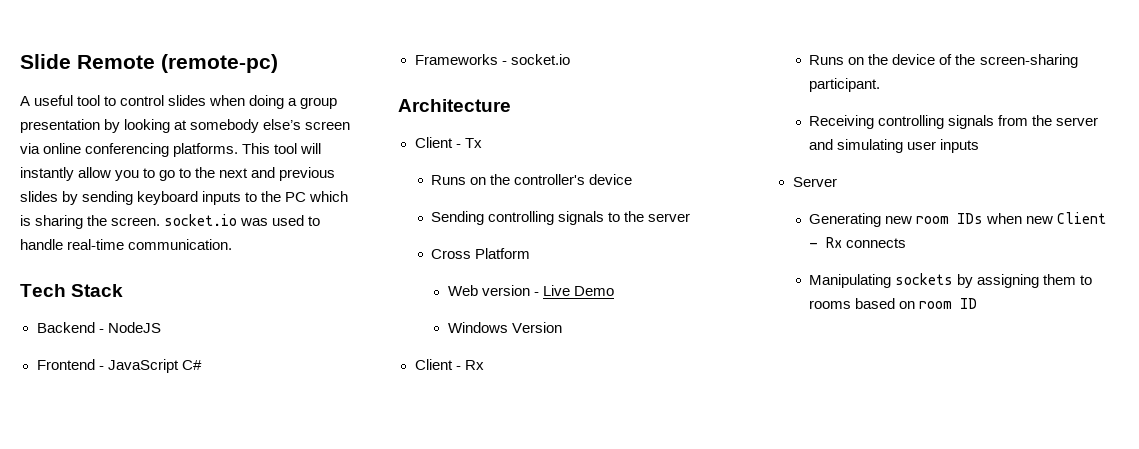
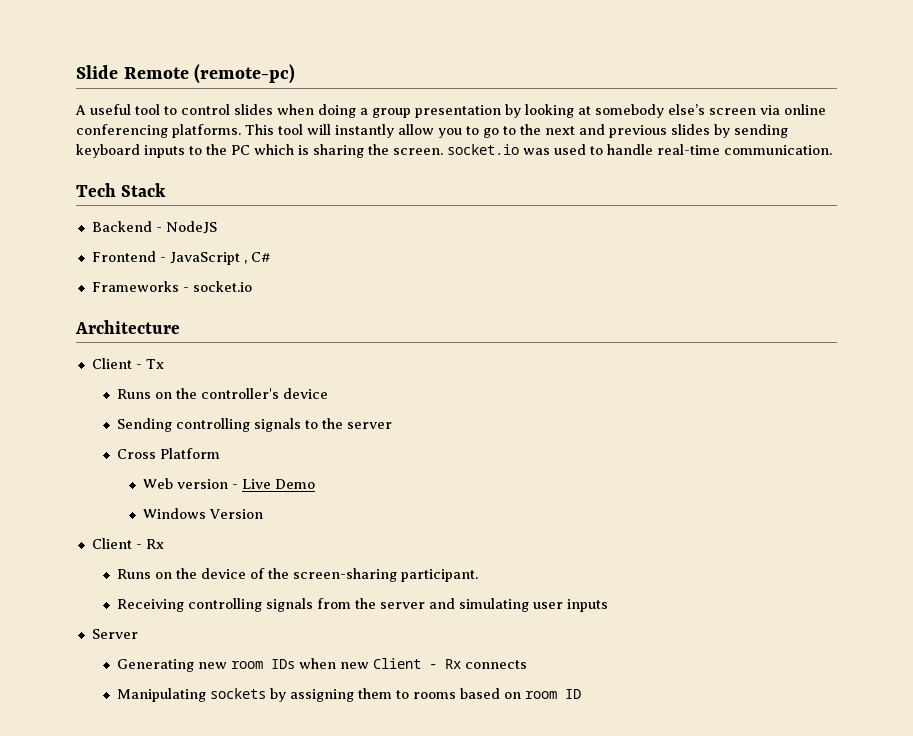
- Frontend - JavaScript C#
+ Frontend - JavaScript , C#

